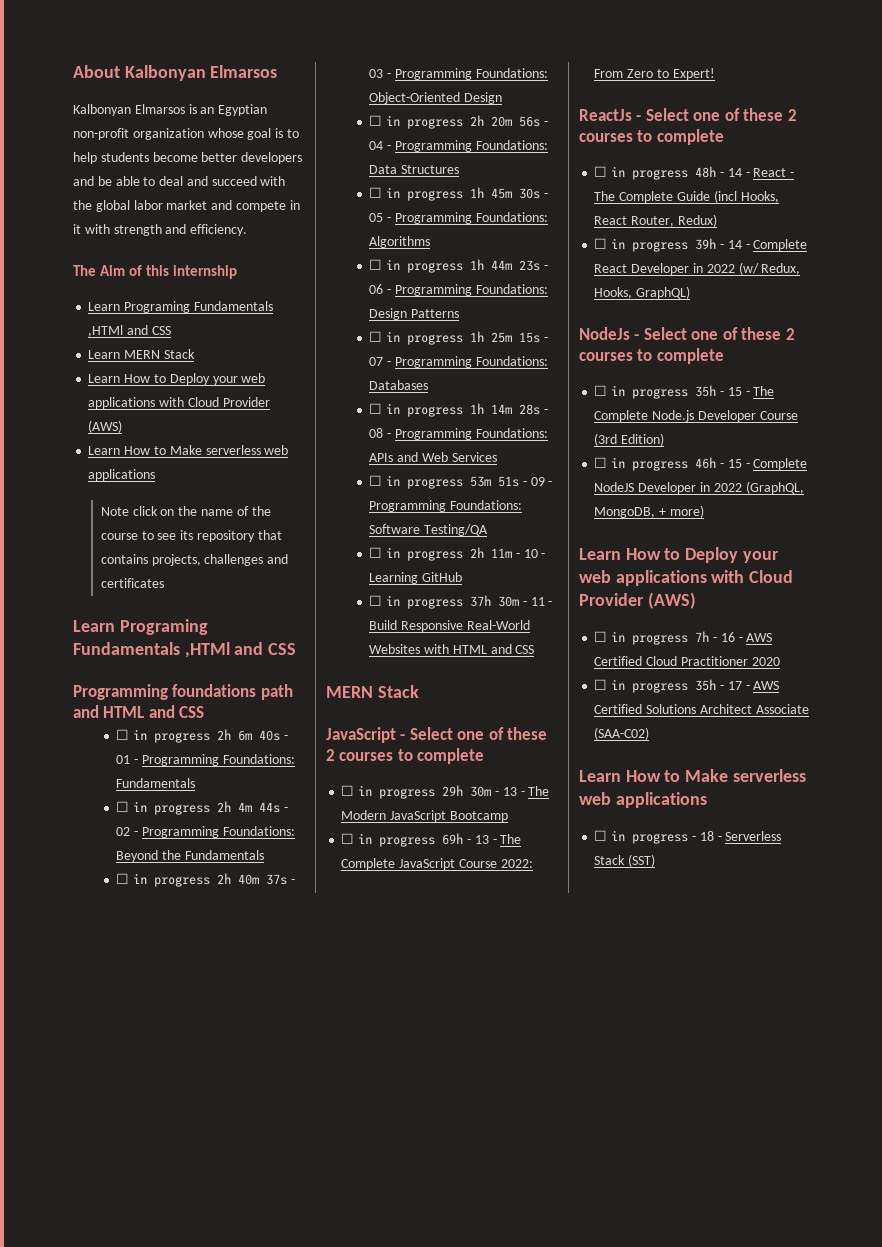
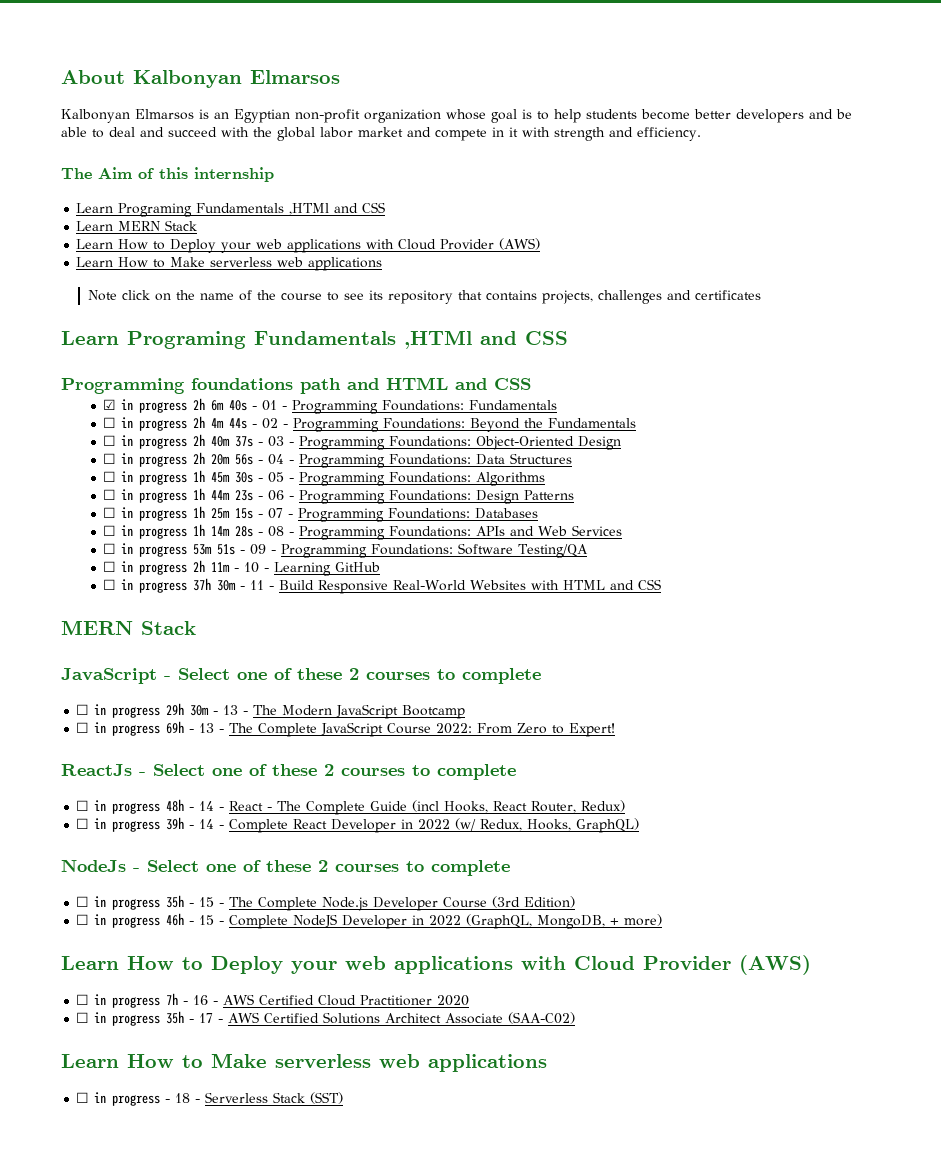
- ☐ in progress 2h 6m 40s - 01 - Programming Foundations: Fundamentals
+ ☑ in progress 2h 6m 40s - 01 - Programming Foundations: Fundamentals

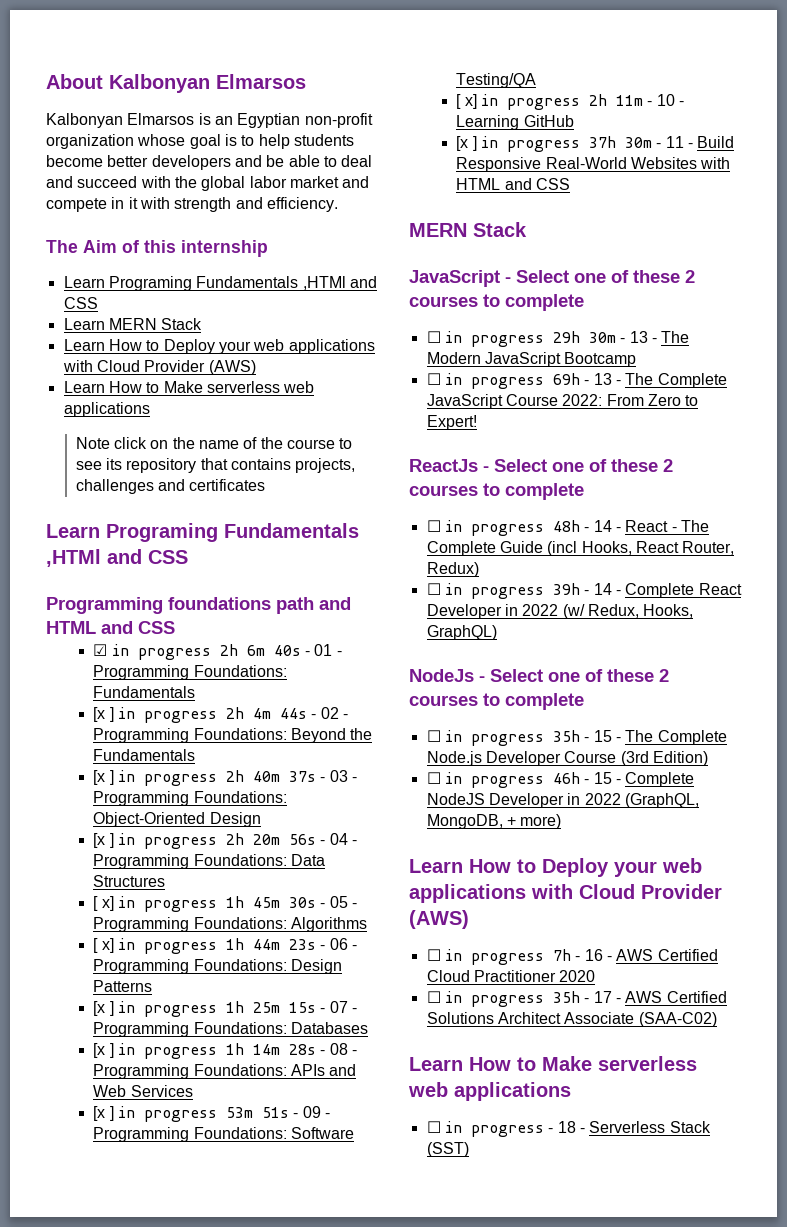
- ☐ in progress 2h 4m 44s - 02 - Programming Foundations: Beyond the Fundamentals
+ [x ] in progress 2h 4m 44s - 02 - Programming Foundations: Beyond the Fundamentals
- ☐ in progress 2h 40m 37s - 03 - Programming Foundations: Object-Oriented Design
+ [x ] in progress 2h 40m 37s - 03 - Programming Foundations: Object-Oriented Design
- ☐ in progress 2h 20m 56s - 04 - Programming Foundations: Data Structures
+ [x ] in progress 2h 20m 56s - 04 - Programming Foundations: Data Structures
- ☐ in progress 1h 45m 30s - 05 - Programming Foundations: Algorithms
+ [ x] in progress 1h 45m 30s - 05 - Programming Foundations: Algorithms
- ☐ in progress 1h 44m 23s - 06 - Programming Foundations: Design Patterns
+ [ x] in progress 1h 44m 23s - 06 - Programming Foundations: Design Patterns
- ☐ in progress 1h 25m 15s - 07 - Programming Foundations: Databases
+ [x ] in progress 1h 25m 15s - 07 - Programming Foundations: Databases
- ☐ in progress 1h 14m 28s - 08 - Programming Foundations: APIs and Web Services
+ [x ] in progress 1h 14m 28s - 08 - Programming Foundations: APIs and Web Services
- ☐ in progress 53m 51s - 09 - Programming Foundations: Software Testing/QA
+ [x ] in progress 53m 51s - 09 - Programming Foundations: Software Testing/QA
- ☐ in progress 2h 11m - 10 - Learning GitHub
+ [ x] in progress 2h 11m - 10 - Learning GitHub
- ☐ in progress 37h 30m - 11 - Build Responsive Real-World Websites with HTML and CSS
+ [x ] in progress 37h 30m - 11 - Build Responsive Real-World Websites with HTML and CSS

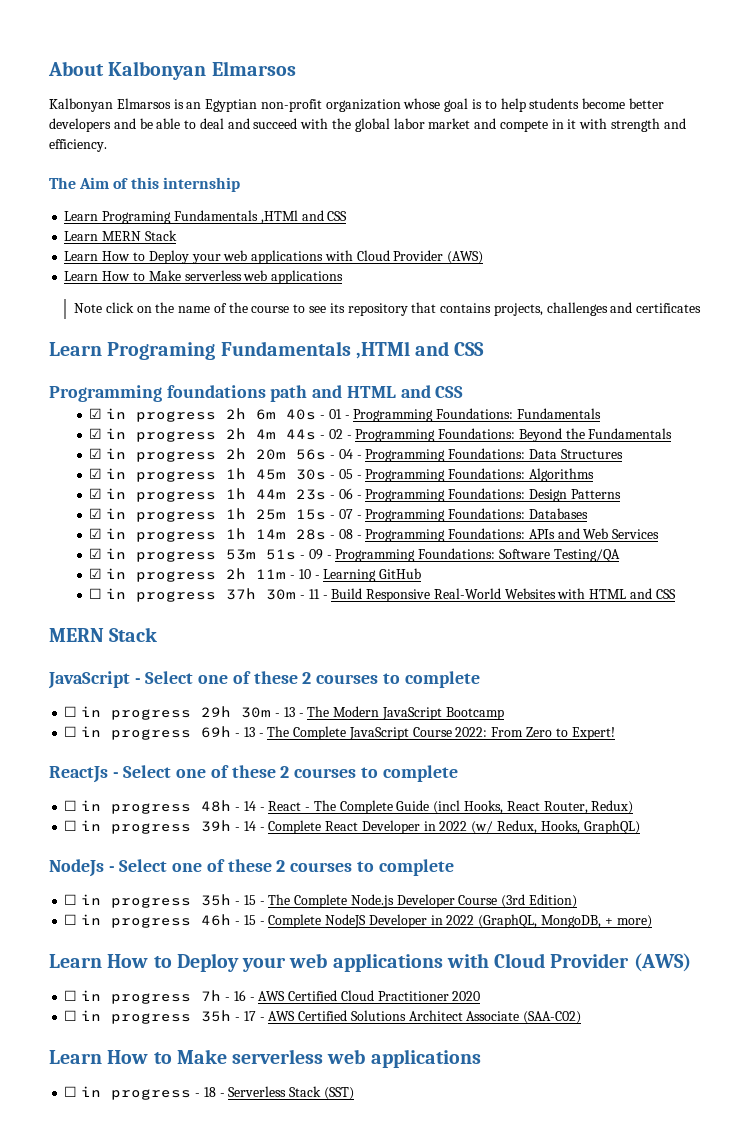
- [x ] in progress 2h 4m 44s - 02 - Programming Foundations: Beyond the Fundamentals
+ ☑ in progress 2h 4m 44s - 02 - Programming Foundations: Beyond the Fundamentals
- [x ] in progress 2h 40m 37s - 03 - Programming Foundations: Object-Oriented Design
- [x ] in progress 2h 20m 56s - 04 - Programming Foundations: Data Structures
+ ☑ in progress 2h 20m 56s - 04 - Programming Foundations: Data Structures
- [ x] in progress 1h 45m 30s - 05 - Programming Foundations: Algorithms
+ ☑ in progress 1h 45m 30s - 05 - Programming Foundations: Algorithms
- [ x] in progress 1h 44m 23s - 06 - Programming Foundations: Design Patterns
+ ☑ in progress 1h 44m 23s - 06 - Programming Foundations: Design Patterns
- [x ] in progress 1h 25m 15s - 07 - Programming Foundations: Databases
+ ☑ in progress 1h 25m 15s - 07 - Programming Foundations: Databases
- [x ] in progress 1h 14m 28s - 08 - Programming Foundations: APIs and Web Services
+ ☑ in progress 1h 14m 28s - 08 - Programming Foundations: APIs and Web Services
- [x ] in progress 53m 51s - 09 - Programming Foundations: Software Testing/QA
+ ☑ in progress 53m 51s - 09 - Programming Foundations: Software Testing/QA
- [ x] in progress 2h 11m - 10 - Learning GitHub
+ ☑ in progress 2h 11m - 10 - Learning GitHub
- [x ] in progress 37h 30m - 11 - Build Responsive Real-World Websites with HTML and CSS
+ ☐ in progress 37h 30m - 11 - Build Responsive Real-World Websites with HTML and CSS

